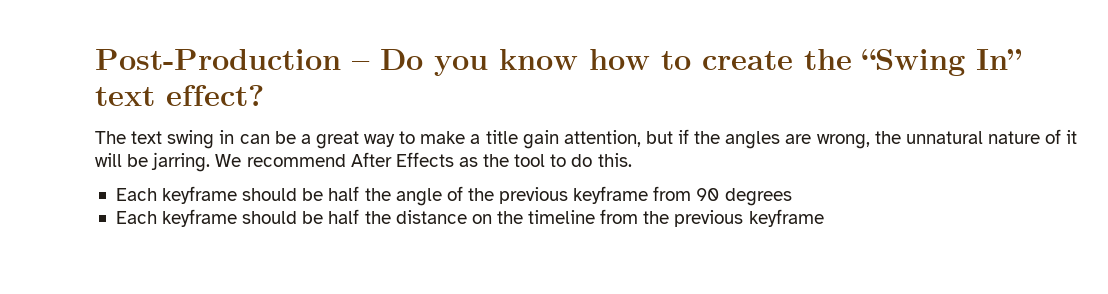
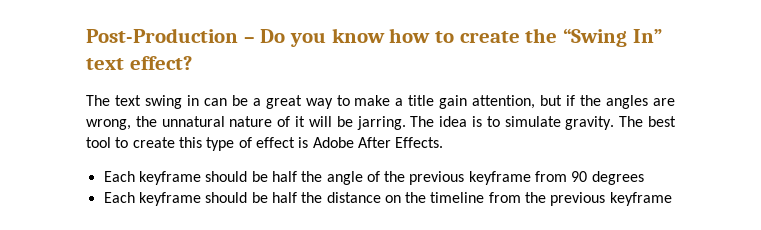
- We recommend After Effects as the tool to do this.
+ The idea is to simulate gravity. The best tool to create this type of effect is Adobe After Effects.

